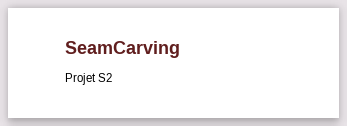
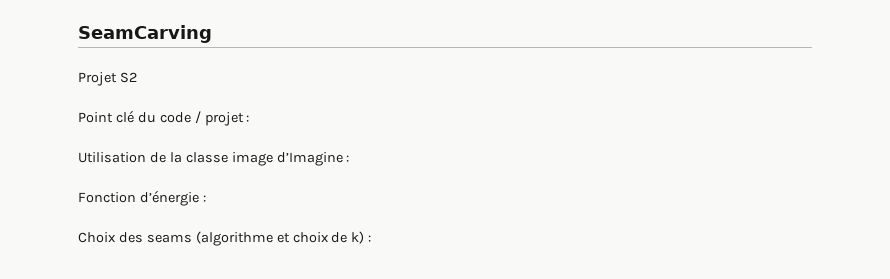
+ Point clé du code / projet :
+ Utilisation de la classe image d’Imagine :
+ Fonction d’énergie :
+ Choix des seams (algorithme et choix de k) :

